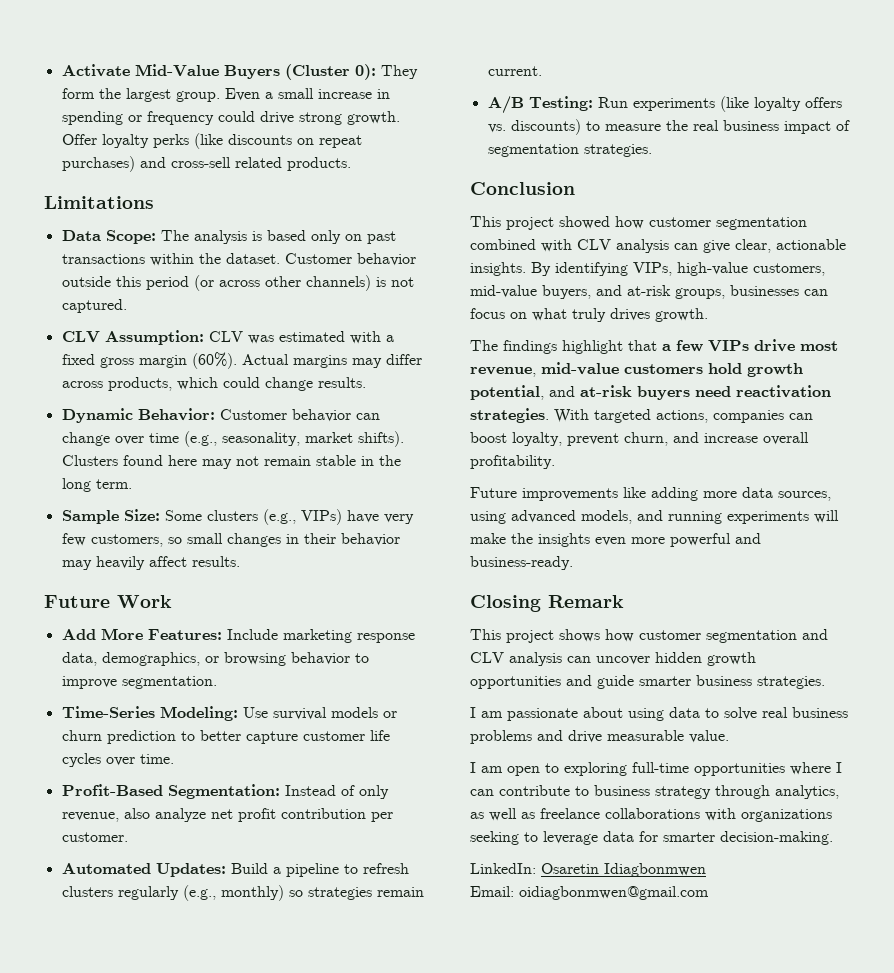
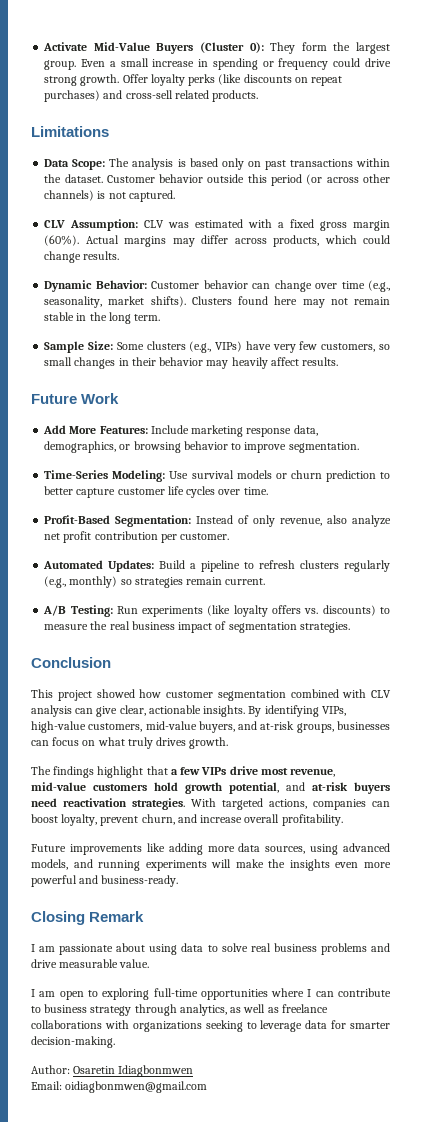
- This project shows how customer segmentation and CLV analysis can uncover hidden growth opportunities and guide smarter business strategies.
- LinkedIn: Osaretin Idiagbonmwen
+ Author: Osaretin Idiagbonmwen

